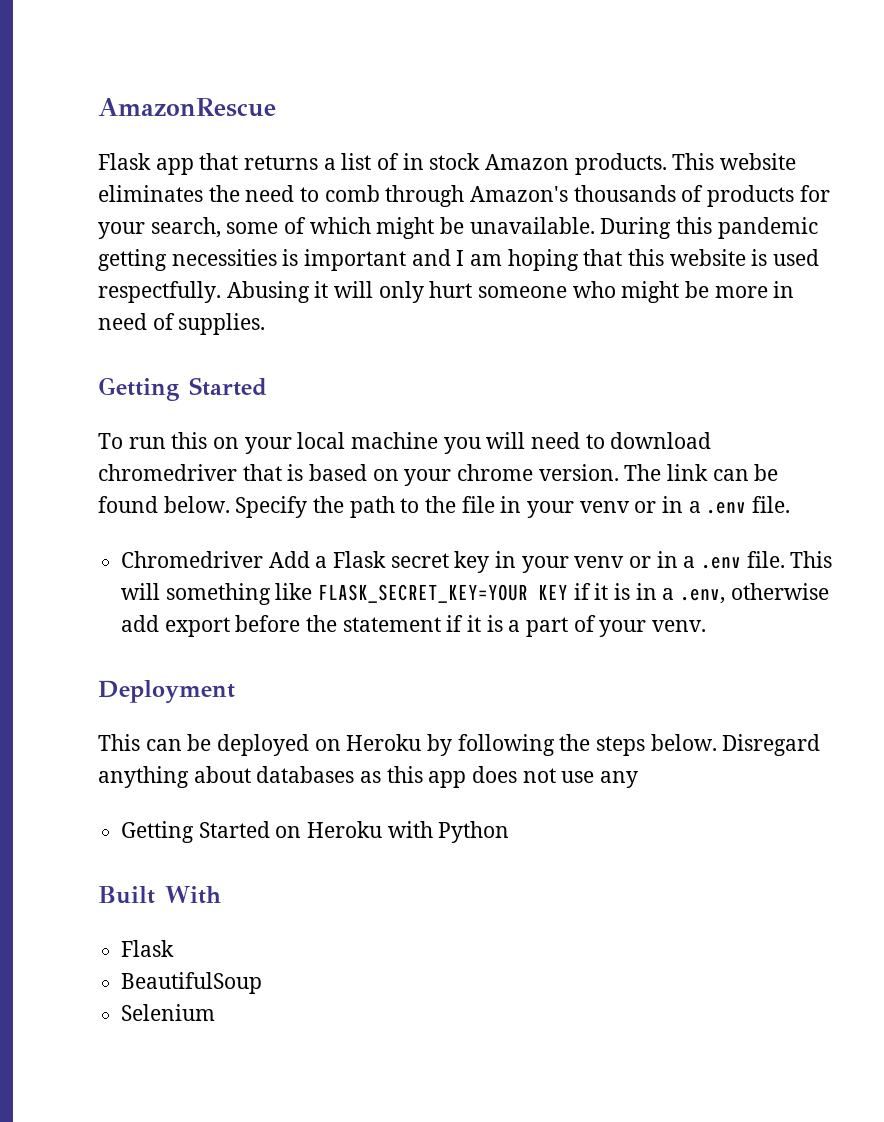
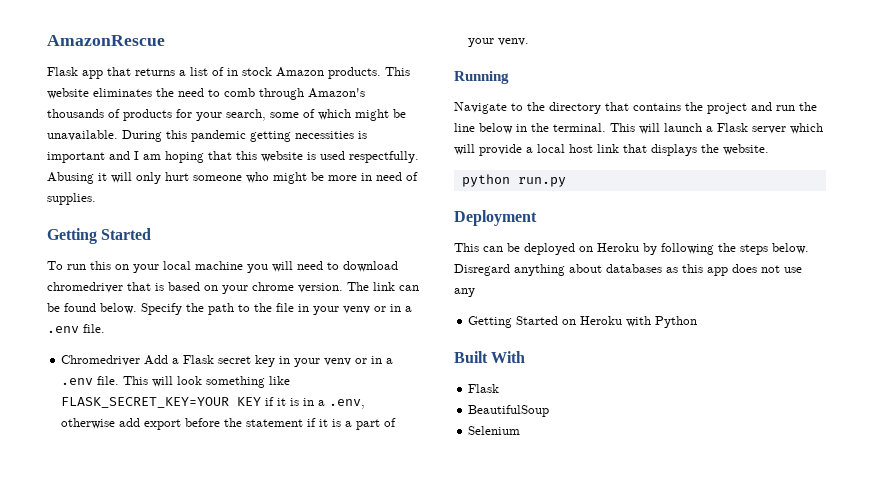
- This will something like FLASK_SECRET_KEY=YOUR KEY if it is in a .env, otherwise add export before the statement if it is a part of your venv.
+ This will look something like FLASK_SECRET_KEY=YOUR KEY if it is in a .env, otherwise add export before the statement if it is a part of your venv.
+ Running
+ Navigate to the directory that contains the project and run the line below in the terminal. This will launch a Flask server which will provide a local host link that displays the website.
+ python run.py

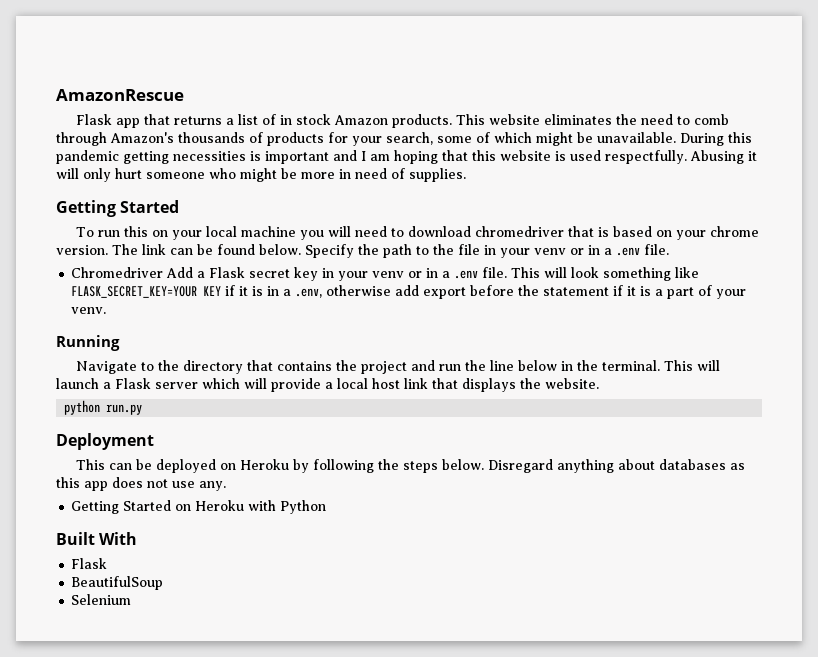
- Disregard anything about databases as this app does not use any
+ Disregard anything about databases as this app does not use any.

